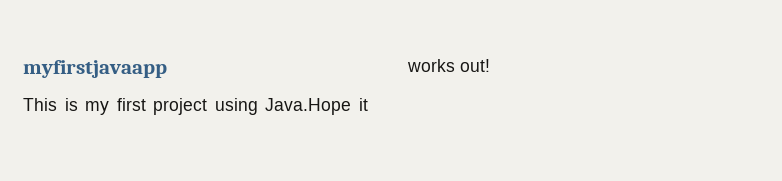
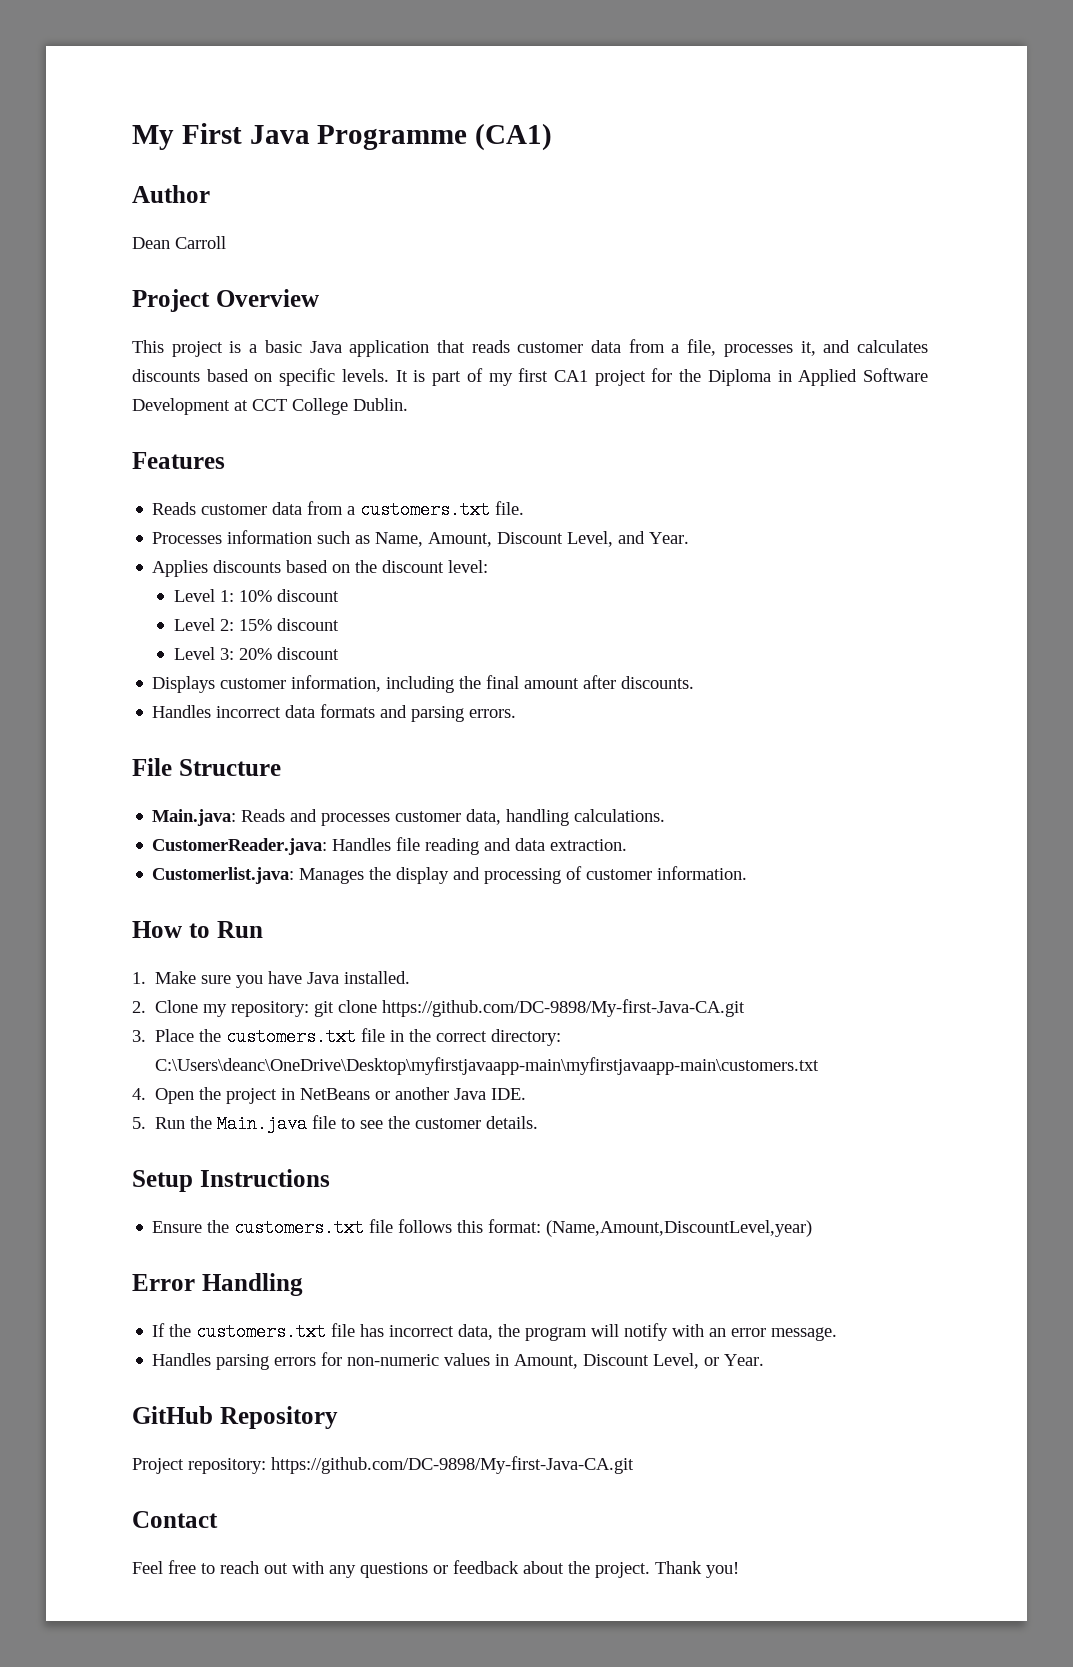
- myfirstjavaapp
- This is my first project using Java.Hope it works out!
+ My First Java Programme (CA1)
+ Author
+ Dean Carroll
+ Project Overview
+ This project is a basic Java application that reads customer data from a file, processes it, and calculates discounts based on specific levels. It is part of my first CA1 project for the Diploma in Applied Software Development at CCT College Dublin.
+ Features
+ Reads customer data from a customers.txt file.
+ Processes information such as Name, Amount, Discount Level, and Year.
+ Applies discounts based on the discount level:
+ Level 1: 10% discount
+ Level 2: 15% discount
+ Level 3: 20% discount
+ Displays customer information, including the final amount after discounts.
+ Handles incorrect data formats and parsing errors.
+ File Structure
+ Main.java: Reads and processes customer data, handling calculations.
+ CustomerReader.java: Handles file reading and data extraction.
+ Customerlist.java: Manages the display and processing of customer information.
+ How to Run
+ 1. Make sure you have Java installed.
+ 2. Clone my repository: git clone https://github.com/DC-9898/My-first-Java-CA.git
+ 3. Place the customers.txt file in the correct directory: C:\Users\deanc\OneDrive\Desktop\myfirstjavaapp-main\myfirstjavaapp-main\customers.txt
+ 4. Open the project in NetBeans or another Java IDE.
+ 5. Run the Main.java file to see the customer details.
+ Setup Instructions
+ Ensure the customers.txt file follows this format: (Name,Amount,DiscountLevel,year)
+ Error Handling
+ If the customers.txt file has incorrect data, the program will notify with an error message.
+ Handles parsing errors for non-numeric values in Amount, Discount Level, or Year.
+ GitHub Repository
+ Project repository: https://github.com/DC-9898/My-first-Java-CA.git
+ Contact
+ Feel free to reach out with any questions or feedback about the project. Thank you!

